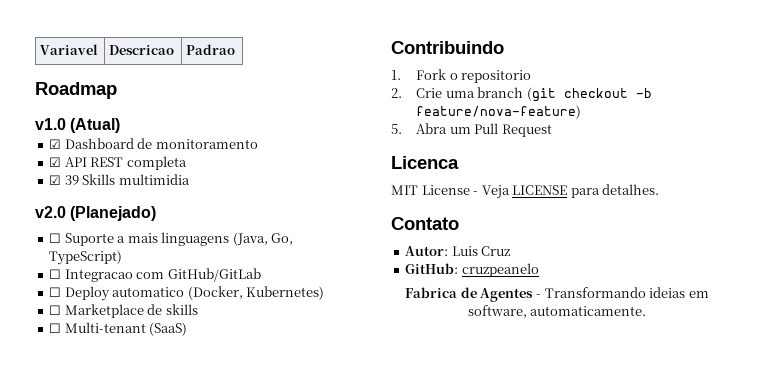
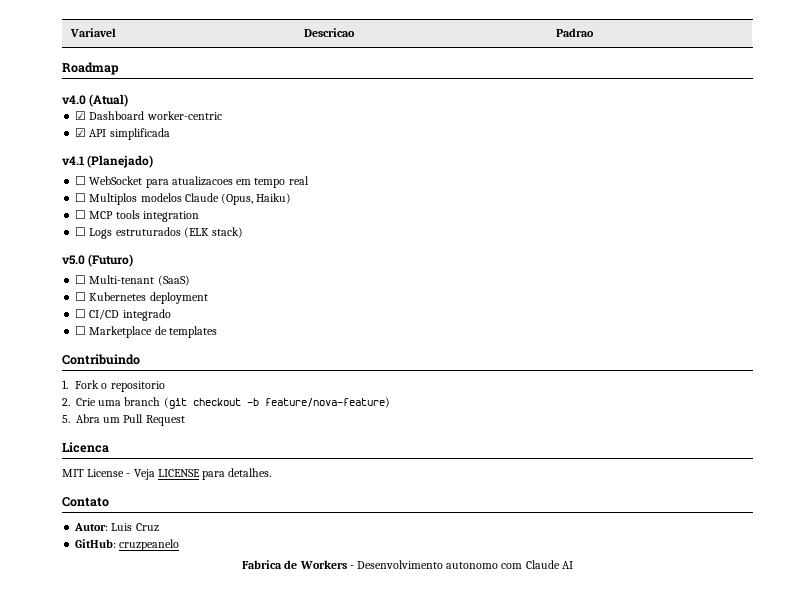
- v1.0 (Atual)
+ v4.0 (Atual)
- ☑ Dashboard de monitoramento
+ ☑ Dashboard worker-centric
- ☑ API REST completa
- ☑ 39 Skills multimidia
- v2.0 (Planejado)
- ☐ Suporte a mais linguagens (Java, Go, TypeScript)
- ☐ Integracao com GitHub/GitLab
- ☐ Deploy automatico (Docker, Kubernetes)
+ ☑ API simplificada
+ v4.1 (Planejado)
+ ☐ WebSocket para atualizacoes em tempo real
+ ☐ Multiplos modelos Claude (Opus, Haiku)
+ ☐ MCP tools integration
+ ☐ Logs estruturados (ELK stack)
+ v5.0 (Futuro)
+ ☐ Multi-tenant (SaaS)
+ ☐ Kubernetes deployment
+ ☐ CI/CD integrado
- ☐ Marketplace de skills
- ☐ Multi-tenant (SaaS)
+ ☐ Marketplace de templates
- Fabrica de Agentes - Transformando ideias em software, automaticamente.
+ Fabrica de Workers - Desenvolvimento autonomo com Claude AI

